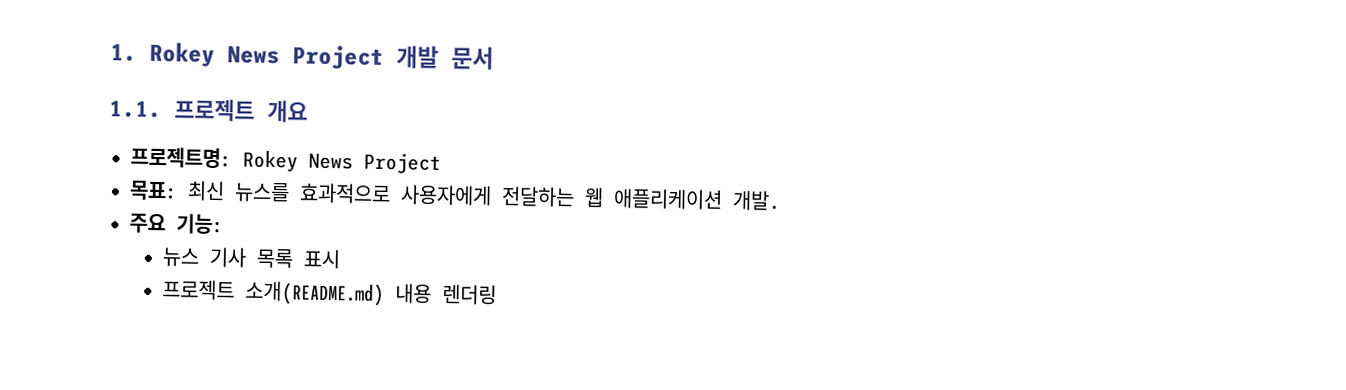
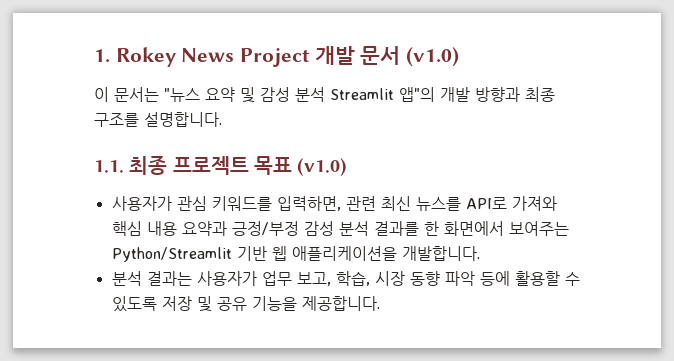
- 1. Rokey News Project 개발 문서
- 1.1. 프로젝트 개요
- 프로젝트명: Rokey News Project
- 목표: 최신 뉴스를 효과적으로 사용자에게 전달하는 웹 애플리케이션 개발.
- 주요 기능:
- 뉴스 기사 목록 표시
- 프로젝트 소개(README.md) 내용 렌더링
+ 1. Rokey News Project 개발 문서 (v1.0)
+ 이 문서는 "뉴스 요약 및 감성 분석 Streamlit 앱"의 개발 방향과 최종 구조를 설명합니다.
+ 1.1. 최종 프로젝트 목표 (v1.0)
+ 사용자가 관심 키워드를 입력하면, 관련 최신 뉴스를 API로 가져와 핵심 내용 요약과 긍정/부정 감성 분석 결과를 한 화면에서 보여주는 Python/Streamlit 기반 웹 애플리케이션을 개발합니다.
+ 분석 결과는 사용자가 업무 보고, 학습, 시장 동향 파악 등에 활용할 수 있도록 저장 및 공유 기능을 제공합니다.

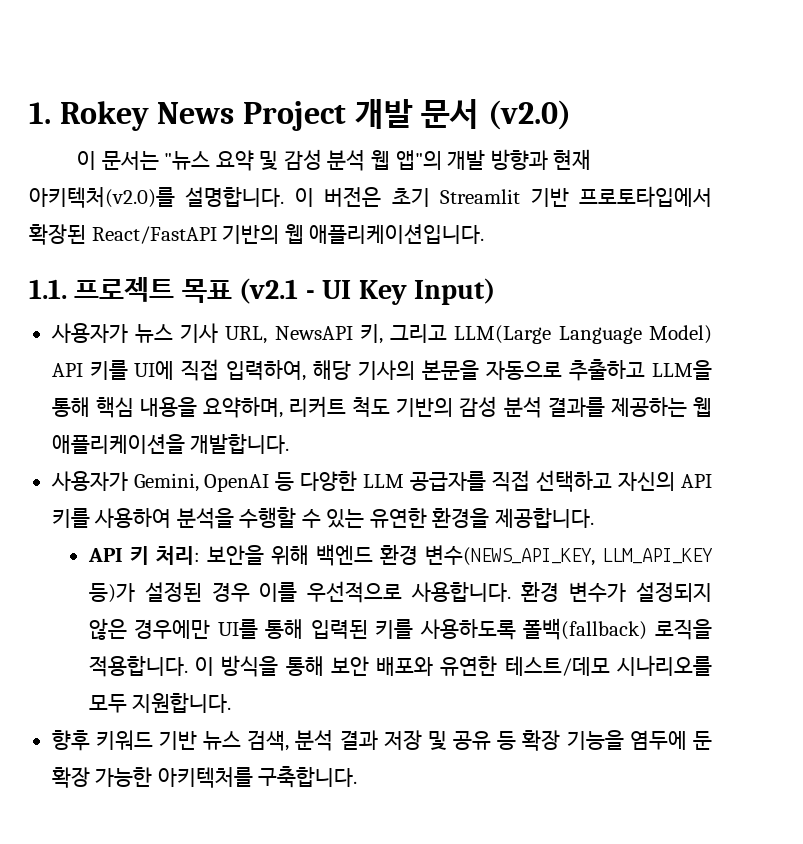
- 1. Rokey News Project 개발 문서 (v1.0)
+ 1. Rokey News Project 개발 문서 (v2.0)
- 이 문서는 "뉴스 요약 및 감성 분석 Streamlit 앱"의 개발 방향과 최종 구조를 설명합니다.
+ 이 문서는 "뉴스 요약 및 감성 분석 웹 앱"의 개발 방향과 현재 아키텍처(v2.0)를 설명합니다. 이 버전은 초기 Streamlit 기반 프로토타입에서 확장된 React/FastAPI 기반의 웹 애플리케이션입니다.
- 1.1. 최종 프로젝트 목표 (v1.0)
- 사용자가 관심 키워드를 입력하면, 관련 최신 뉴스를 API로 가져와 핵심 내용 요약과 긍정/부정 감성 분석 결과를 한 화면에서 보여주는 Python/Streamlit 기반 웹 애플리케이션을 개발합니다.
- 분석 결과는 사용자가 업무 보고, 학습, 시장 동향 파악 등에 활용할 수 있도록 저장 및 공유 기능을 제공합니다.
+ 1.1. 프로젝트 목표 (v2.1 - UI Key Input)
+ 사용자가 뉴스 기사 URL, NewsAPI 키, 그리고 LLM(Large Language Model) API 키를 UI에 직접 입력하여, 해당 기사의 본문을 자동으로 추출하고 LLM을 통해 핵심 내용을 요약하며, 리커트 척도 기반의 감성 분석 결과를 제공하는 웹 애플리케이션을 개발합니다.
+ 사용자가 Gemini, OpenAI 등 다양한 LLM 공급자를 직접 선택하고 자신의 API 키를 사용하여 분석을 수행할 수 있는 유연한 환경을 제공합니다.
+ API 키 처리: 보안을 위해 백엔드 환경 변수(NEWS_API_KEY, LLM_API_KEY 등)가 설정된 경우 이를 우선적으로 사용합니다. 환경 변수가 설정되지 않은 경우에만 UI를 통해 입력된 키를 사용하도록 폴백(fallback) 로직을 적용합니다. 이 방식을 통해 보안 배포와 유연한 테스트/데모 시나리오를 모두 지원합니다.
+ 향후 키워드 기반 뉴스 검색, 분석 결과 저장 및 공유 등 확장 기능을 염두에 둔 확장 가능한 아키텍처를 구축합니다.

